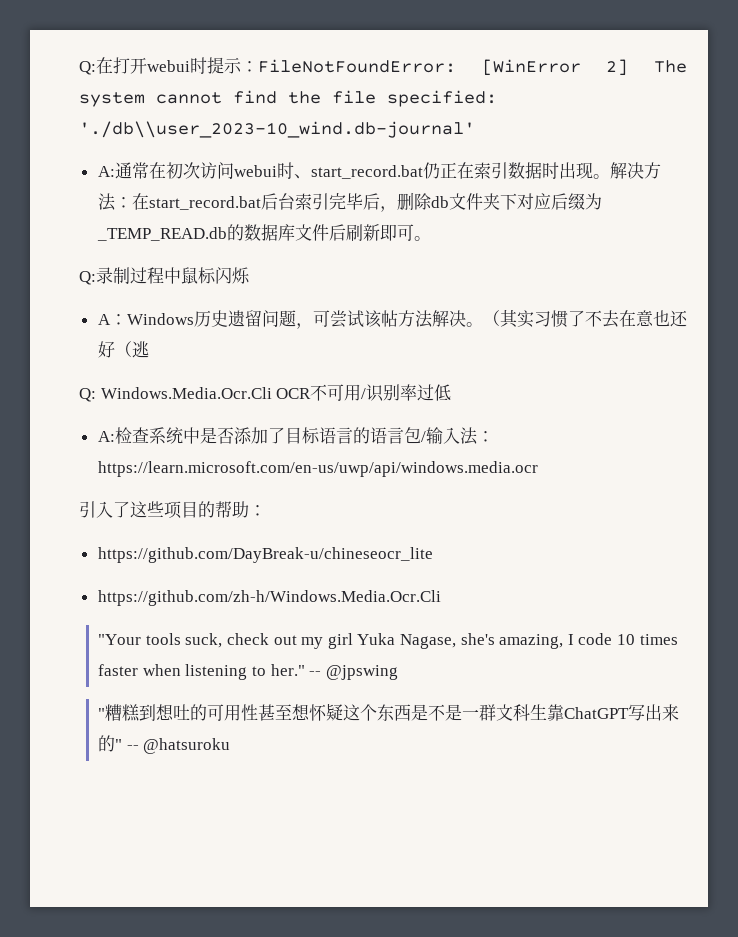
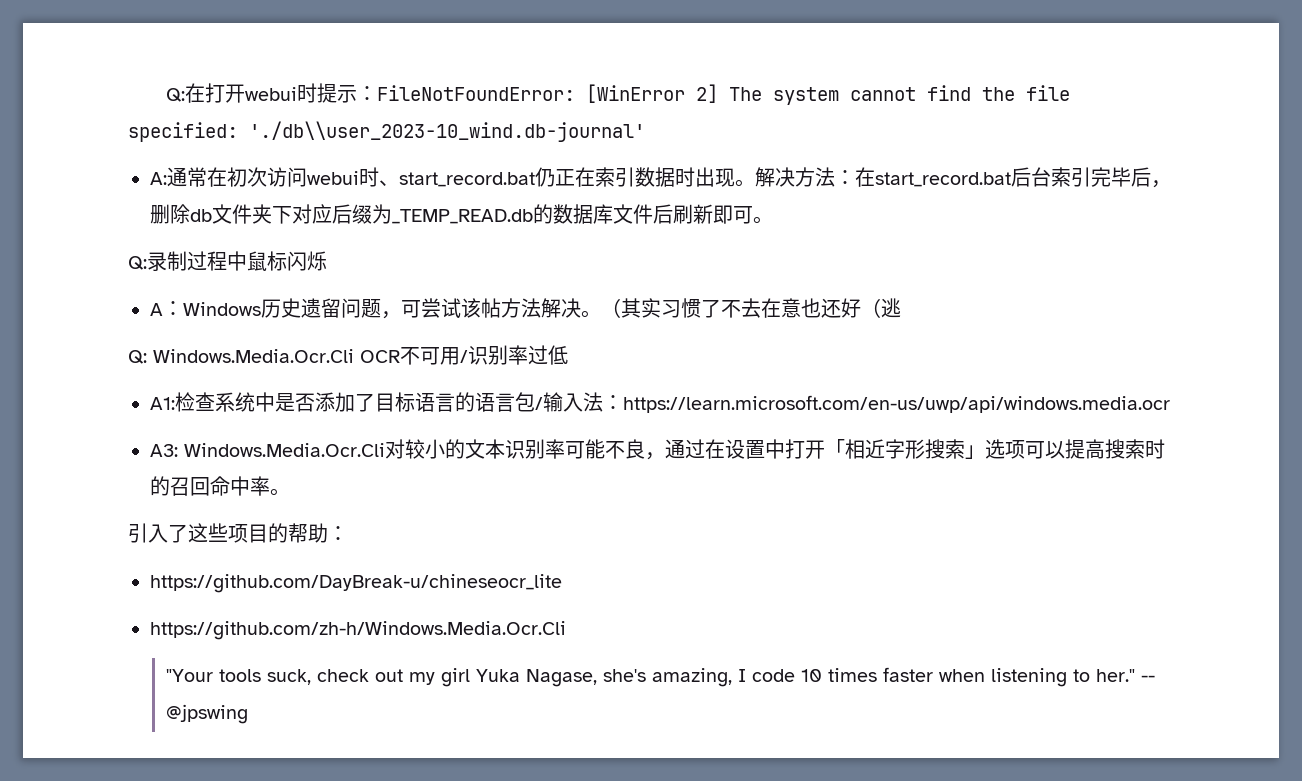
- A:检查系统中是否添加了目标语言的语言包/输入法：https://learn.microsoft.com/en-us/uwp/api/windows.media.ocr
+ A1:检查系统中是否添加了目标语言的语言包/输入法：https://learn.microsoft.com/en-us/uwp/api/windows.media.ocr
+ A3: Windows.Media.Ocr.Cli对较小的文本识别率可能不良，通过在设置中打开「相近字形搜索」选项可以提高搜索时的召回命中率。
- "糟糕到想吐的可用性甚至想怀疑这个东西是不是一群文科生靠ChatGPT写出来的" -- @hatsuroku

